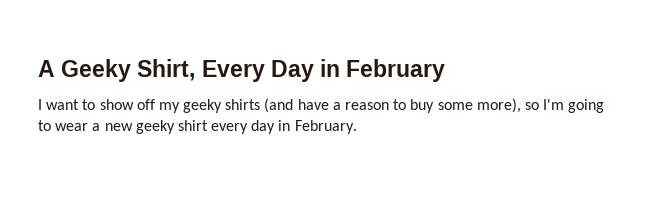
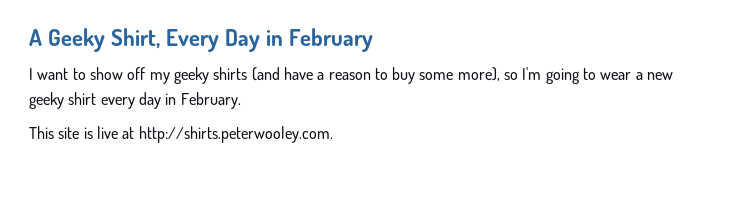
+ This site is live at http://shirts.peterwooley.com.

